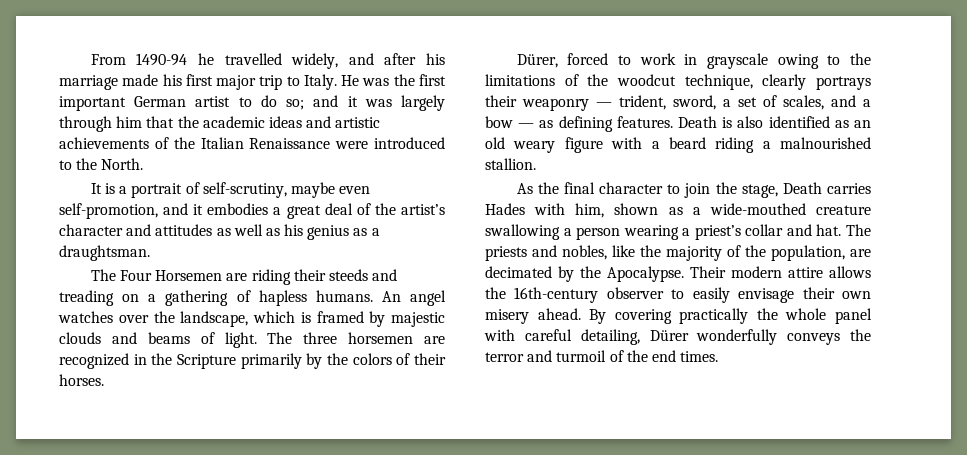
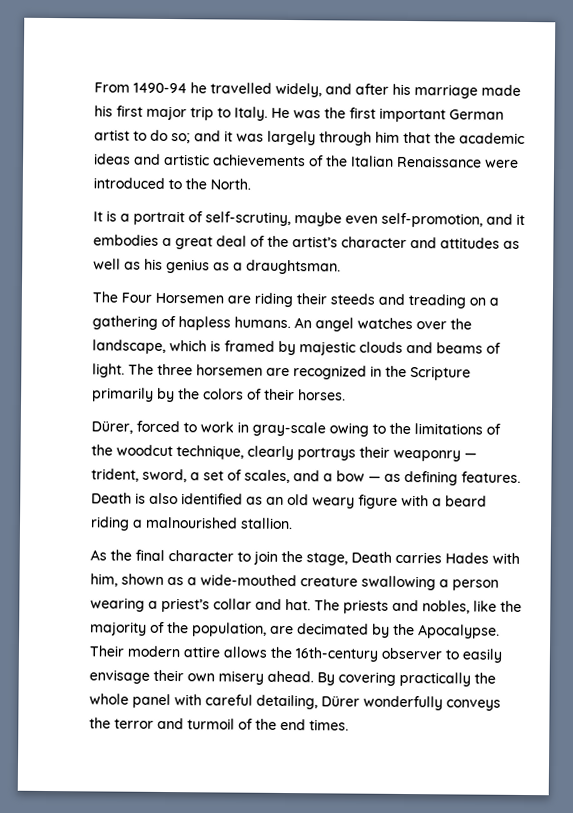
- Dürer, forced to work in grayscale owing to the limitations of the woodcut technique, clearly portrays their weaponry — trident, sword, a set of scales, and a bow — as defining features.
+ Dürer, forced to work in gray-scale owing to the limitations of the woodcut technique, clearly portrays their weaponry — trident, sword, a set of scales, and a bow — as defining features.

